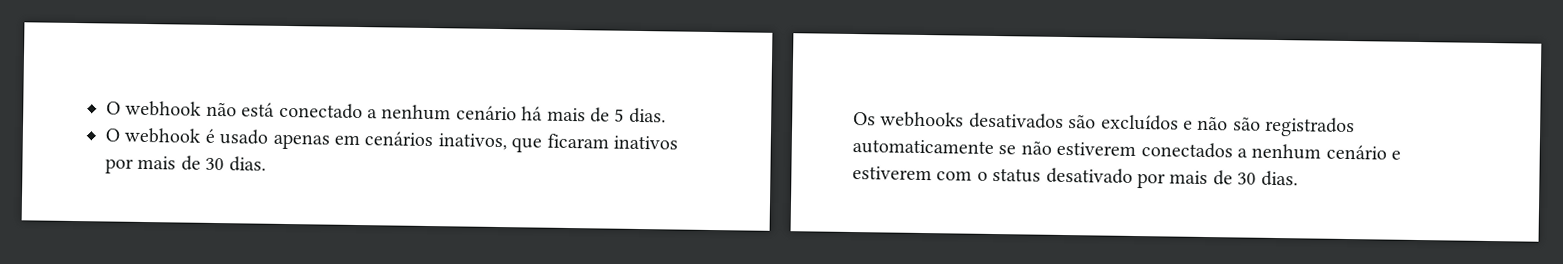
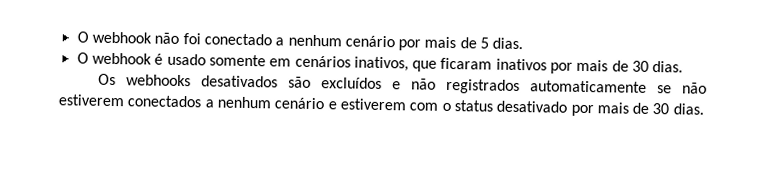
- O webhook não está conectado a nenhum cenário há mais de 5 dias.
+ O webhook não foi conectado a nenhum cenário por mais de 5 dias.
- O webhook é usado apenas em cenários inativos, que ficaram inativos por mais de 30 dias.
+ O webhook é usado somente em cenários inativos, que ficaram inativos por mais de 30 dias.
- Os webhooks desativados são excluídos e não são registrados automaticamente se não estiverem conectados a nenhum cenário e estiverem com o status desativado por mais de 30 dias.
+ Os webhooks desativados são excluídos e não registrados automaticamente se não estiverem conectados a nenhum cenário e estiverem com o status desativado por mais de 30 dias.

